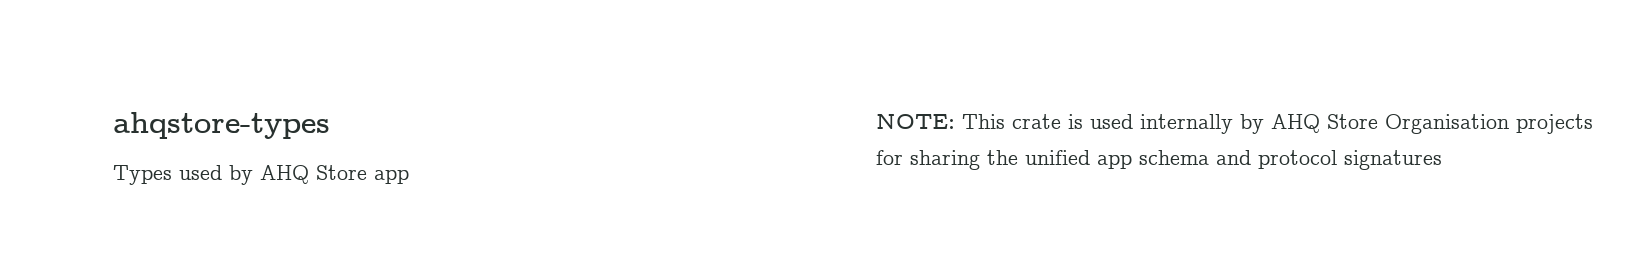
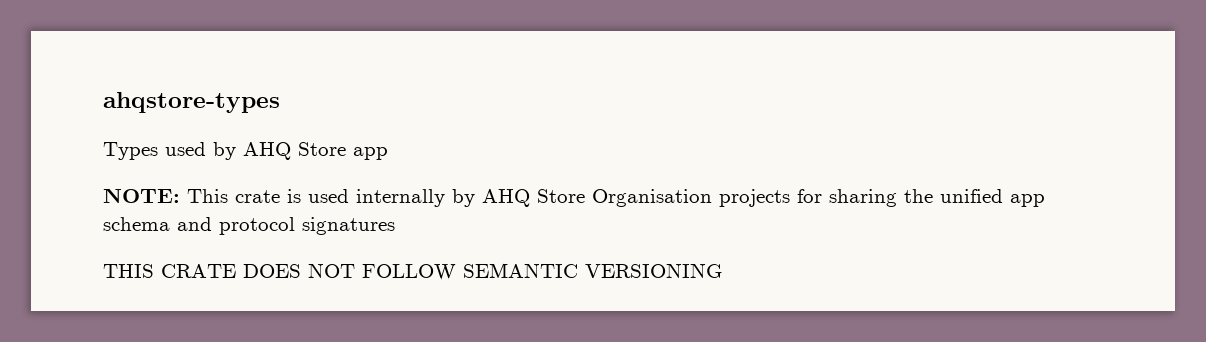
+ THIS CRATE DOES NOT FOLLOW SEMANTIC VERSIONING

